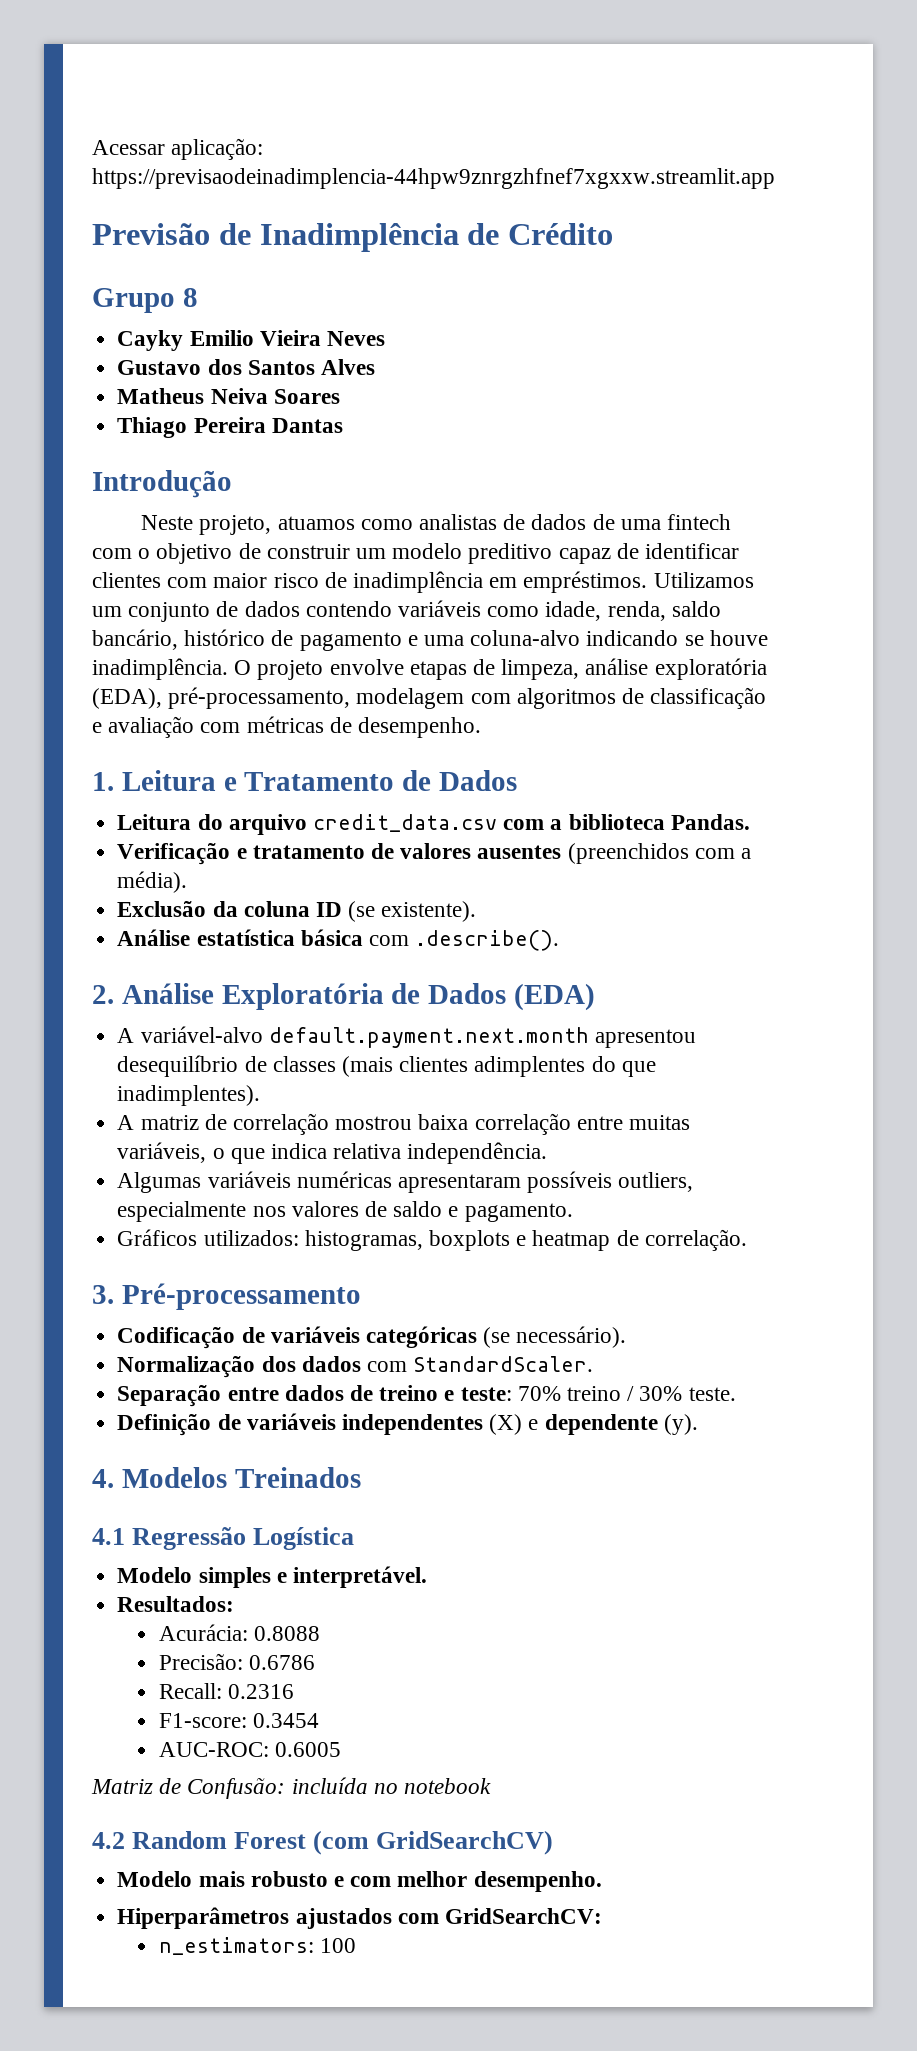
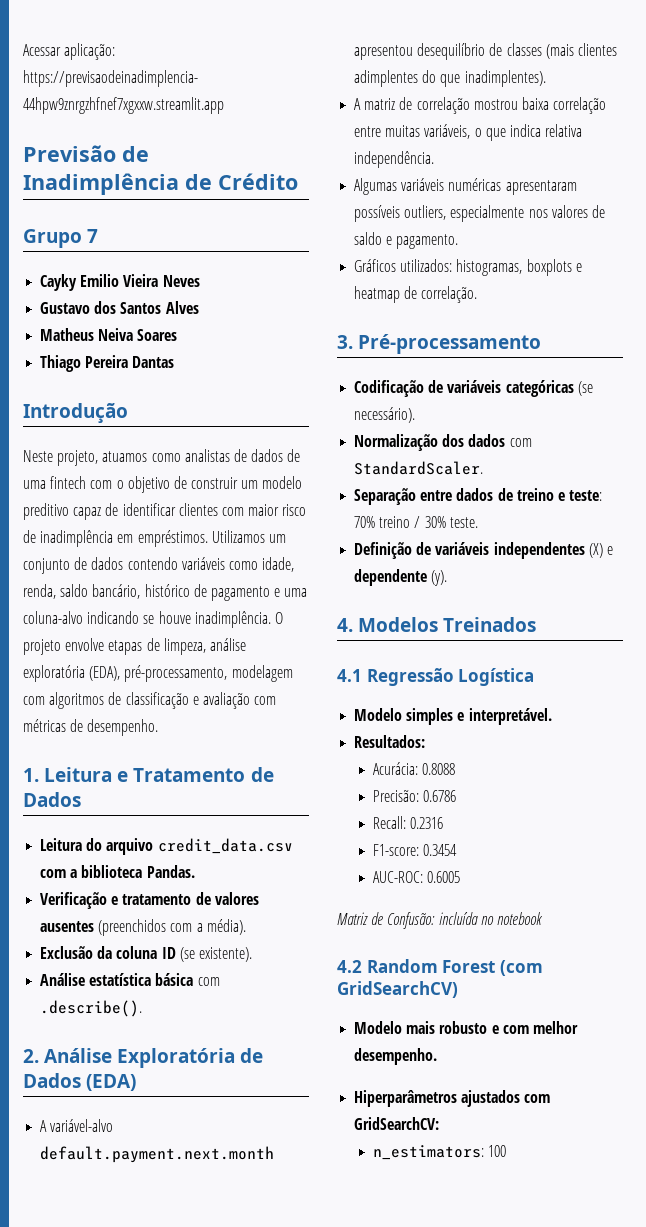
- Grupo 8
+ Grupo 7

